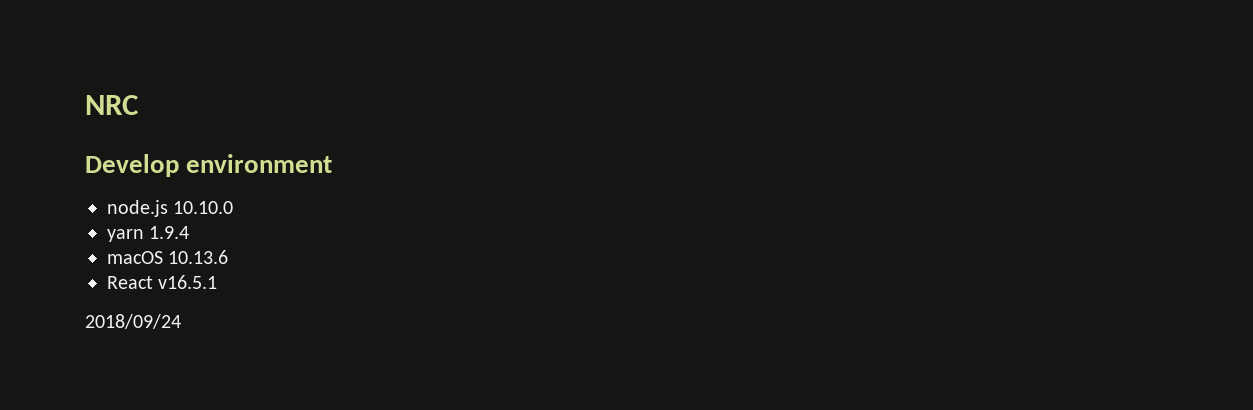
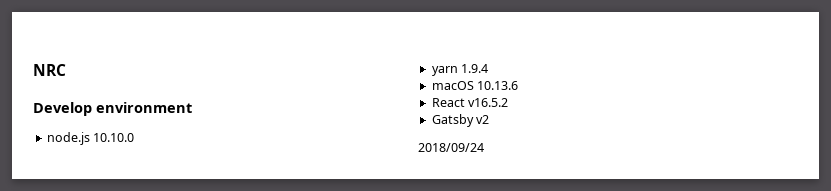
- React v16.5.1
+ React v16.5.2
+ Gatsby v2

